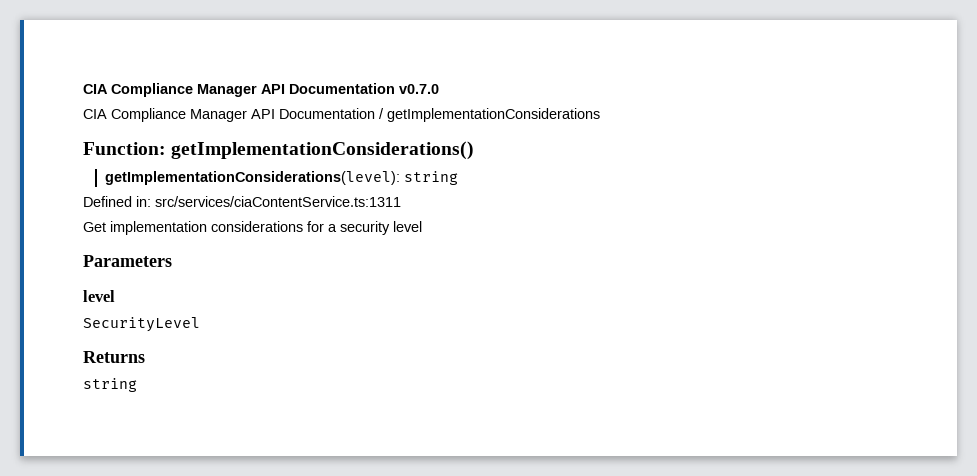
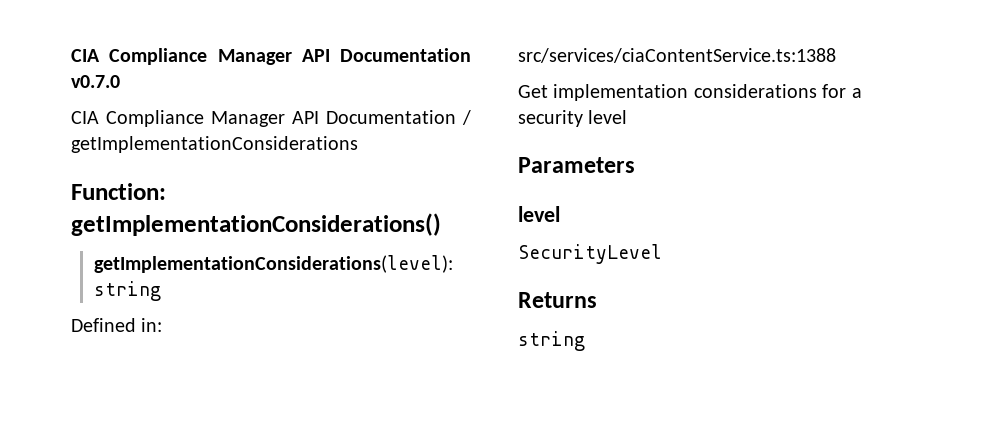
- Defined in: src/services/ciaContentService.ts:1311
+ Defined in: src/services/ciaContentService.ts:1388

